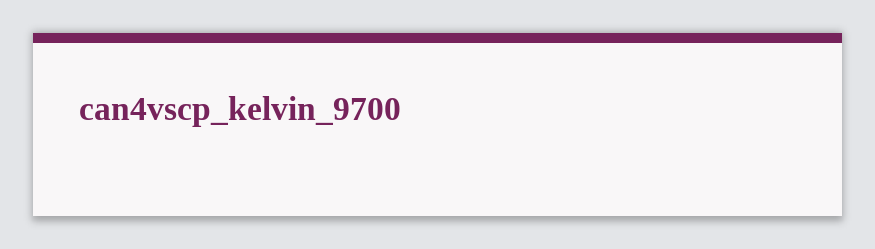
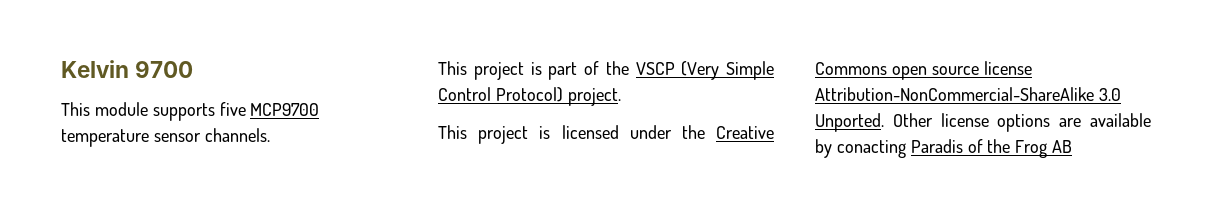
- can4vscp_kelvin_9700
+ Kelvin 9700
+ This module supports five MCP9700 temperature sensor channels.
+ This project is part of the VSCP (Very Simple Control Protocol) project.
+ This project is licensed under the Creative Commons open source license Attribution-NonCommercial-ShareAlike 3.0 Unported. Other license options are available by conacting Paradis of the Frog AB

